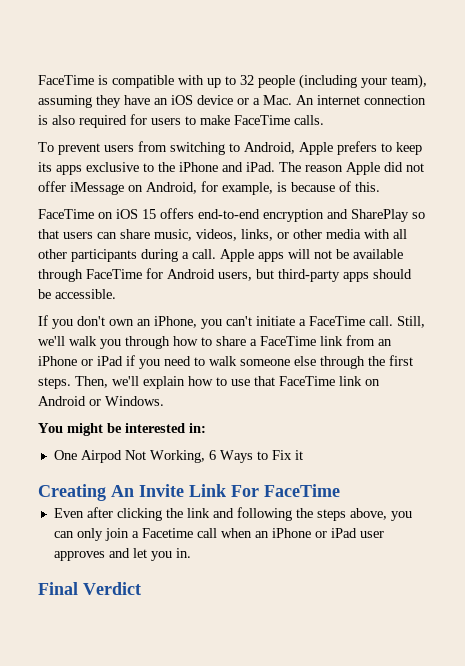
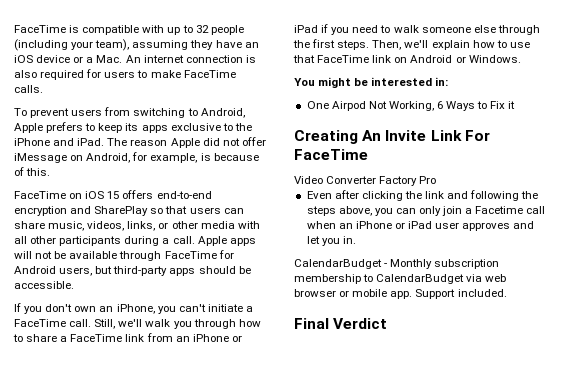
+ Video Converter Factory Pro
+ CalendarBudget - Monthly subscription membership to CalendarBudget via web browser or mobile app. Support included.

